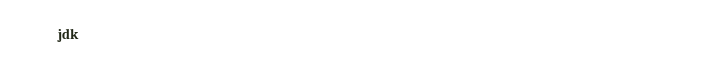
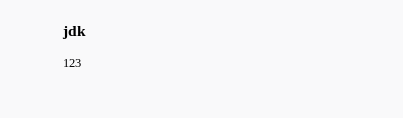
+ 123

